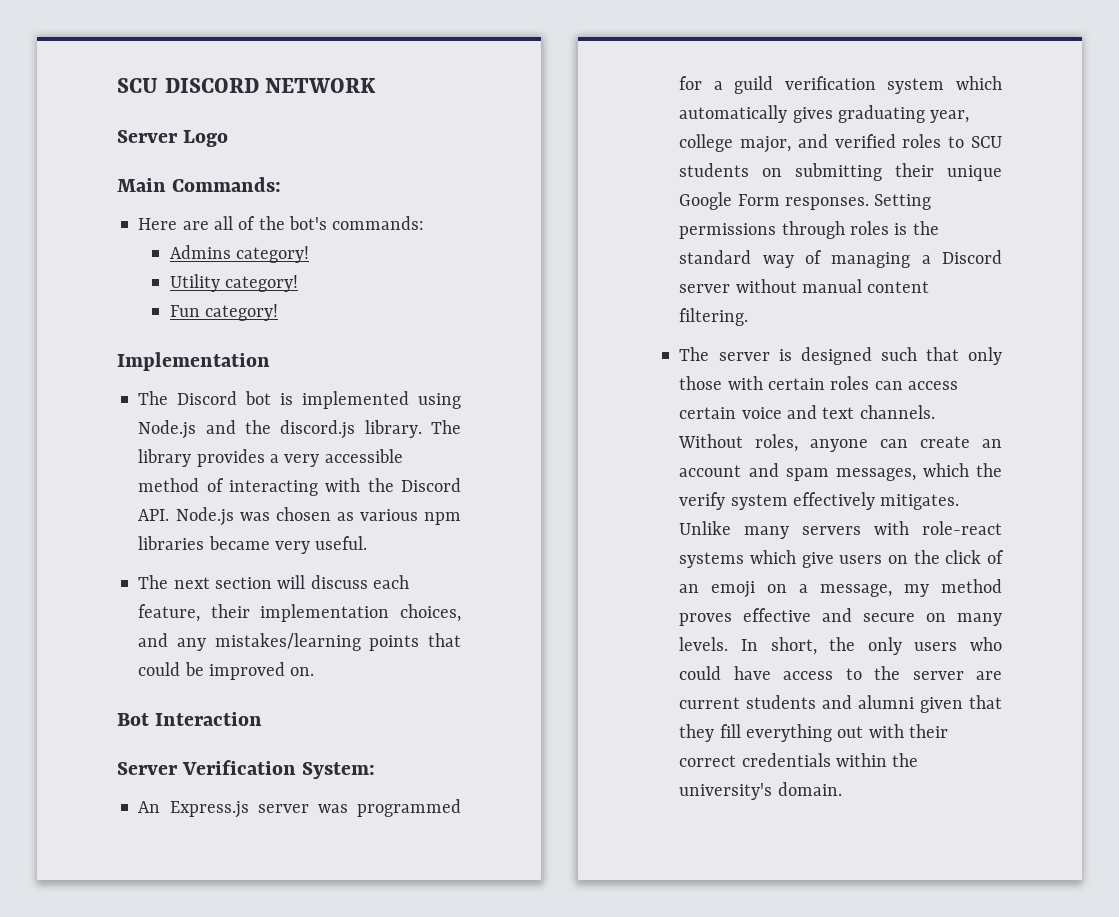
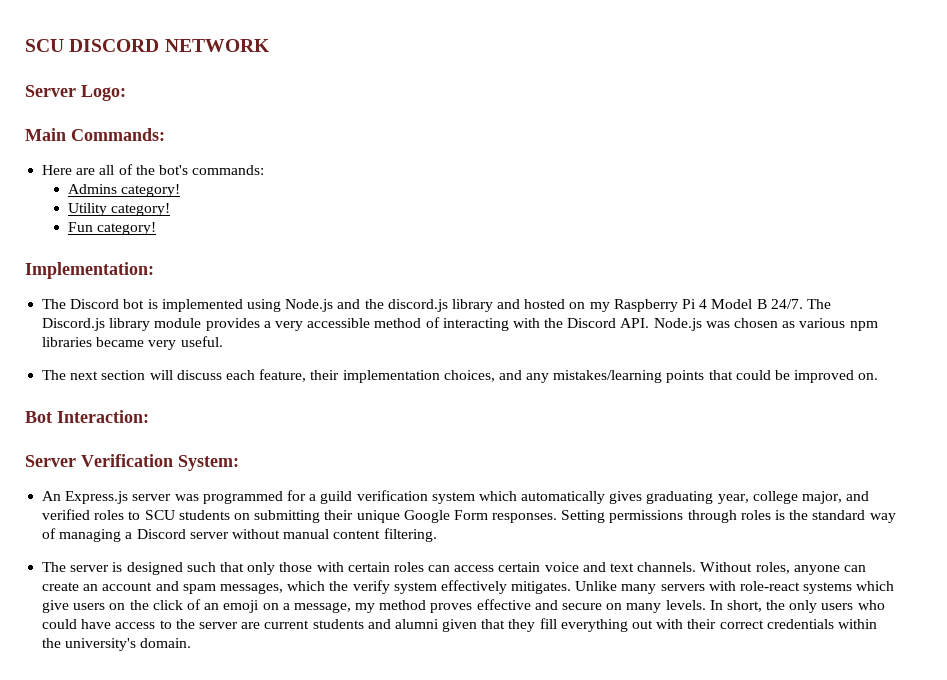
- Server Logo
+ Server Logo:
- Implementation
+ Implementation:
- The Discord bot is implemented using Node.js and the discord.js library. The library provides a very accessible method of interacting with the Discord API. Node.js was chosen as various npm libraries became very useful.
+ The Discord bot is implemented using Node.js and the discord.js library and hosted on my Raspberry Pi 4 Model B 24/7. The Discord.js library module provides a very accessible method of interacting with the Discord API. Node.js was chosen as various npm libraries became very useful.
- Bot Interaction
+ Bot Interaction:

